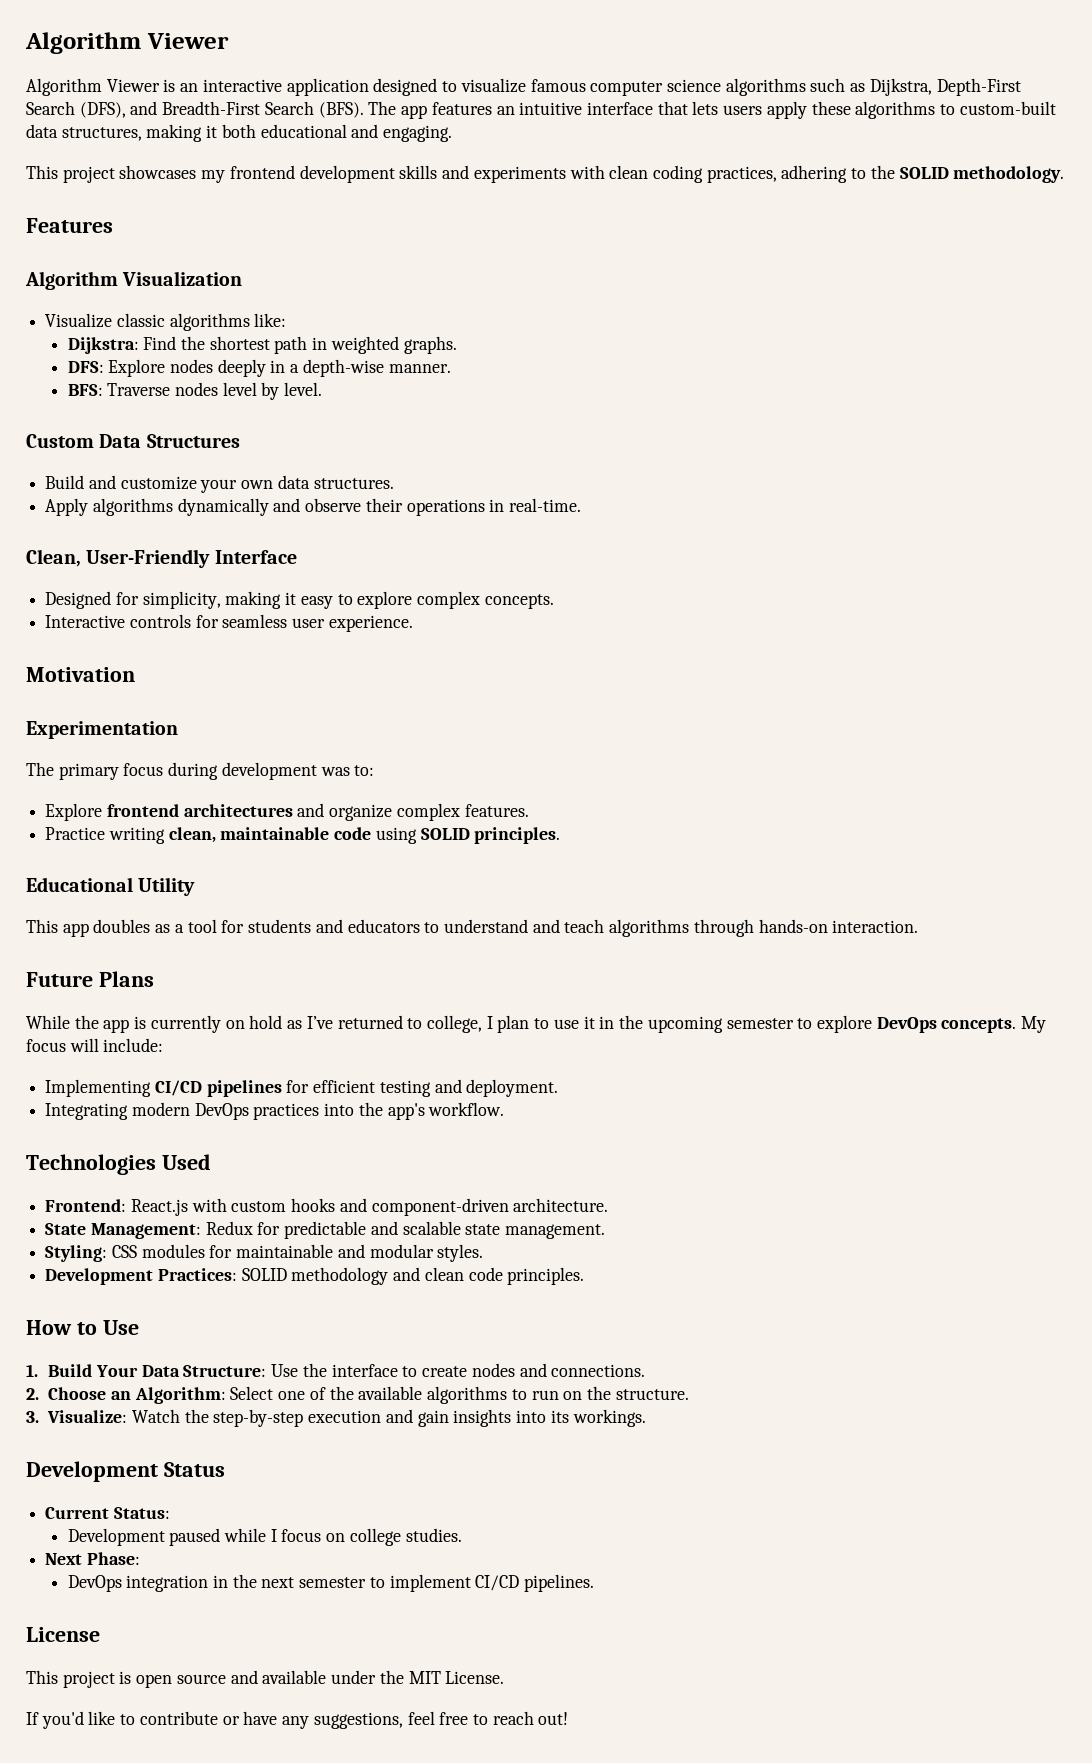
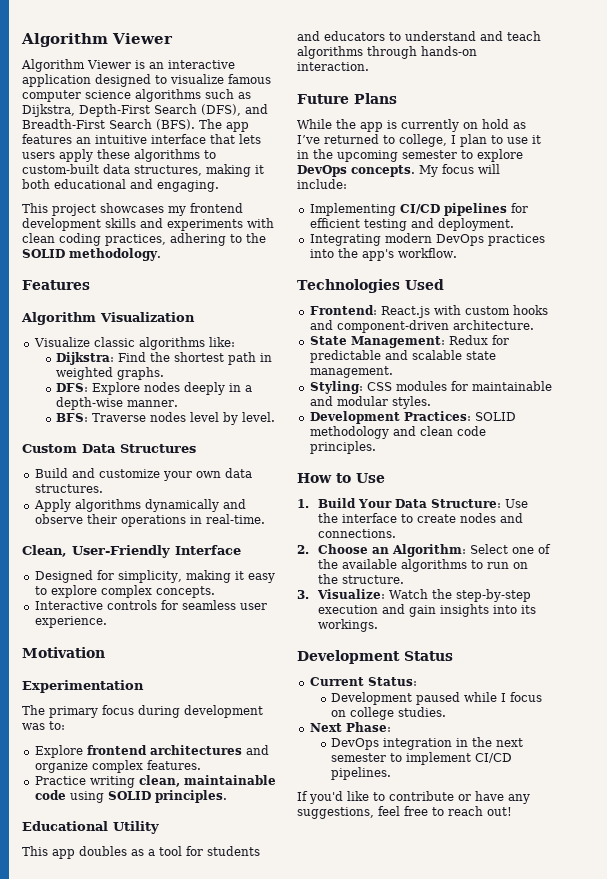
- License
- This project is open source and available under the MIT License.

